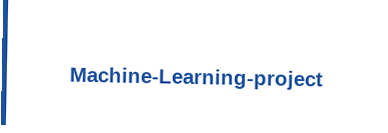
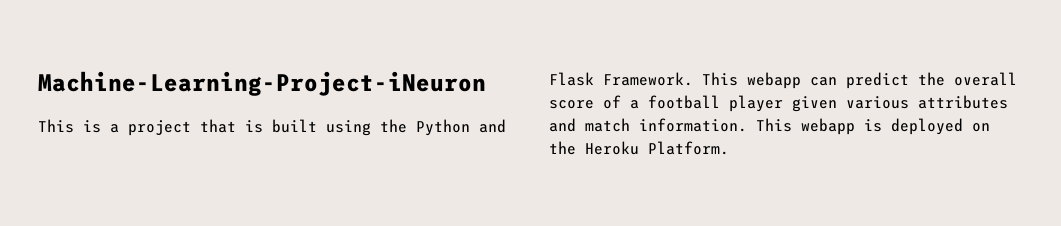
- Machine-Learning-project
+ Machine-Learning-Project-iNeuron
+ This is a project that is built using the Python and Flask Framework. This webapp can predict the overall score of a football player given various attributes and match information. This webapp is deployed on the Heroku Platform.

